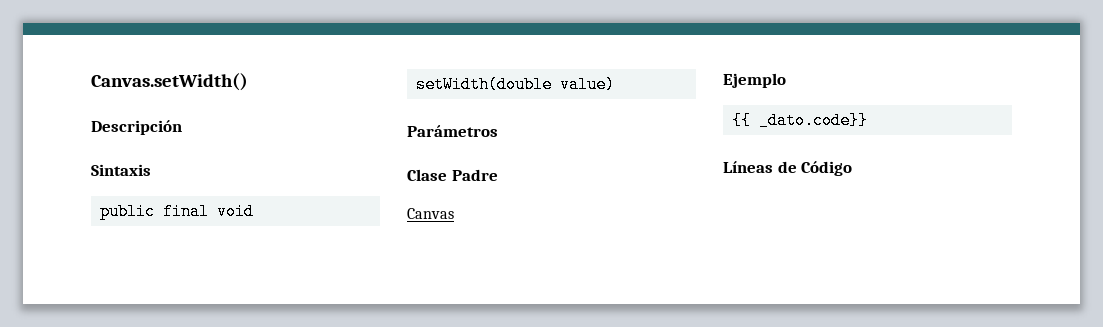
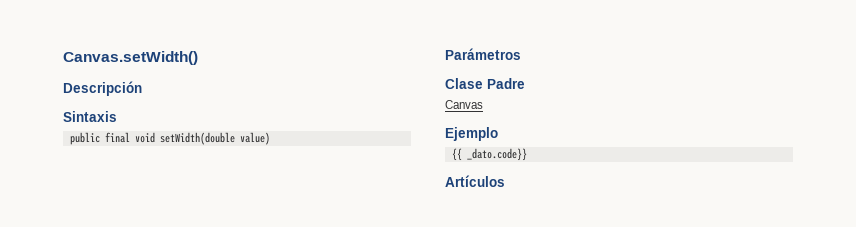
- Líneas de Código
+ Artículos

